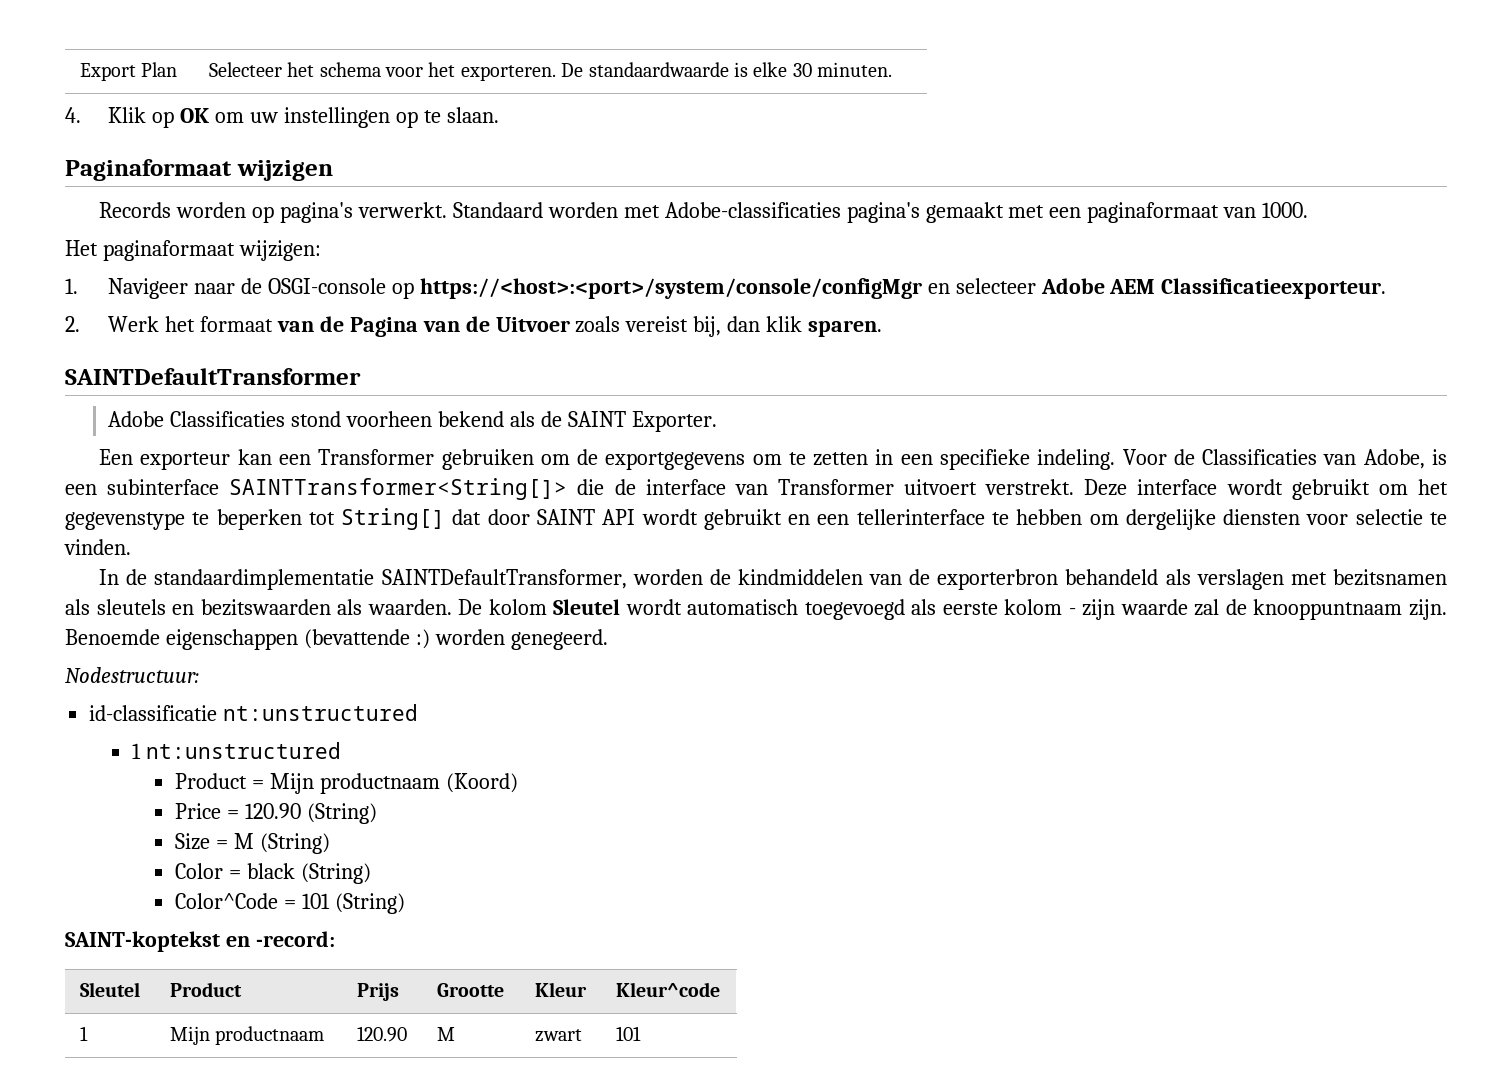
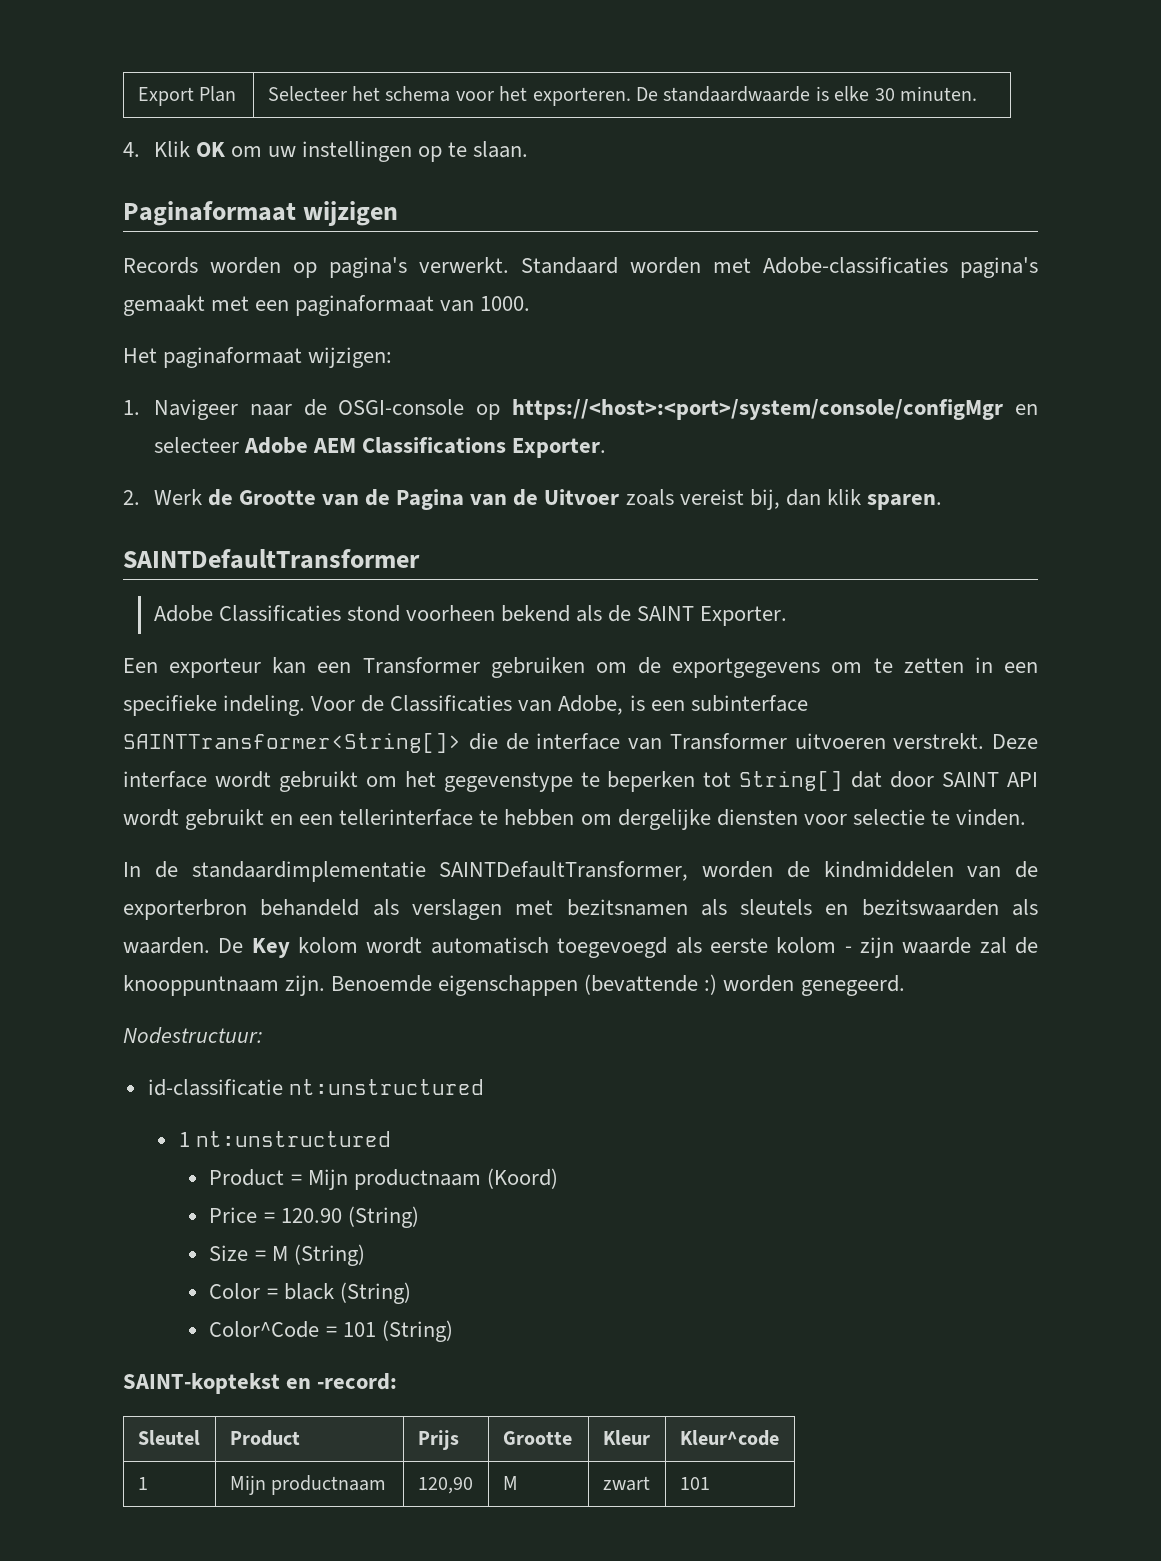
- 4. Klik op OK om uw instellingen op te slaan.
+ 4. Klik OK om uw instellingen op te slaan.
- 1. Navigeer naar de OSGI-console op https://<host>:<port>/system/console/configMgr en selecteer Adobe AEM Classificatieexporteur.
+ 1. Navigeer naar de OSGI-console op https://<host>:<port>/system/console/configMgr en selecteer Adobe AEM Classifications Exporter.
- 2. Werk het formaat van de Pagina van de Uitvoer zoals vereist bij, dan klik sparen.
+ 2. Werk de Grootte van de Pagina van de Uitvoer zoals vereist bij, dan klik sparen.
- Voor de Classificaties van Adobe, is een subinterface SAINTTransformer<String[]> die de interface van Transformer uitvoert verstrekt.
+ Voor de Classificaties van Adobe, is een subinterface SAINTTransformer<String[]> die de interface van Transformer uitvoeren verstrekt.
- De kolom Sleutel wordt automatisch toegevoegd als eerste kolom - zijn waarde zal de knooppuntnaam zijn.
+ De Key kolom wordt automatisch toegevoegd als eerste kolom - zijn waarde zal de knooppuntnaam zijn.
- 1 | Mijn productnaam | 120.90 | M | zwart | 101
+ 1 | Mijn productnaam | 120,90 | M | zwart | 101

